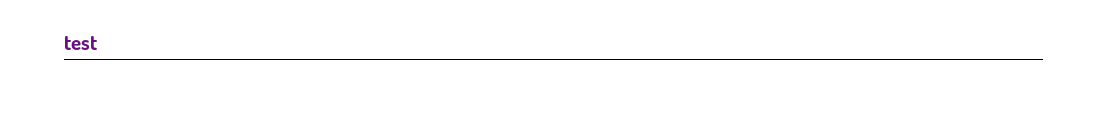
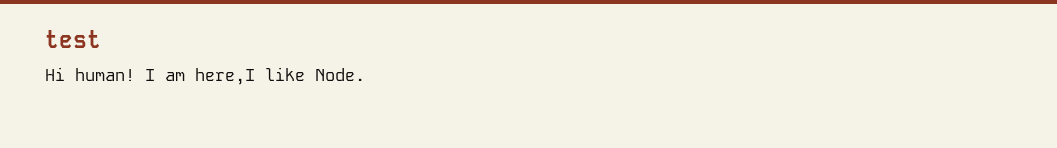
+ Hi human! I am here,I like Node.

